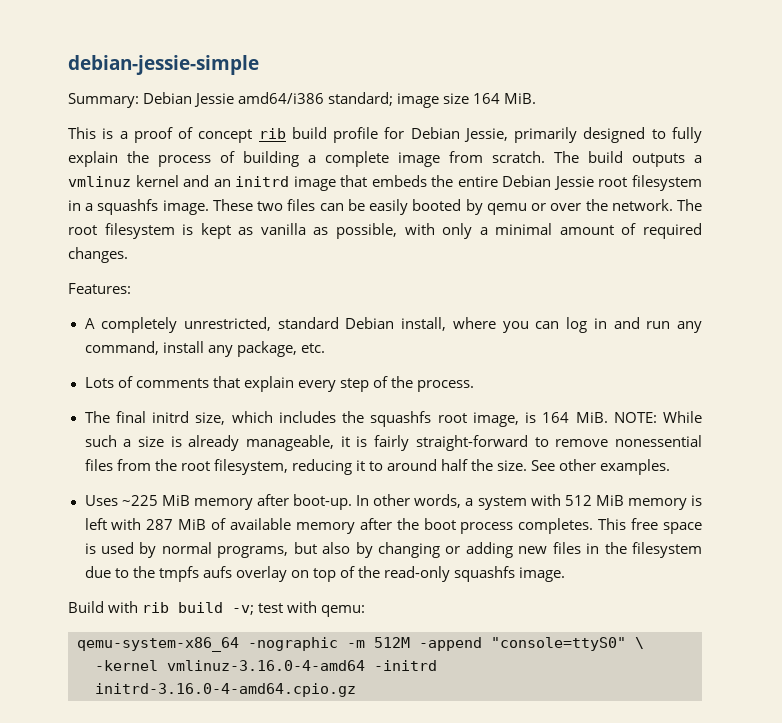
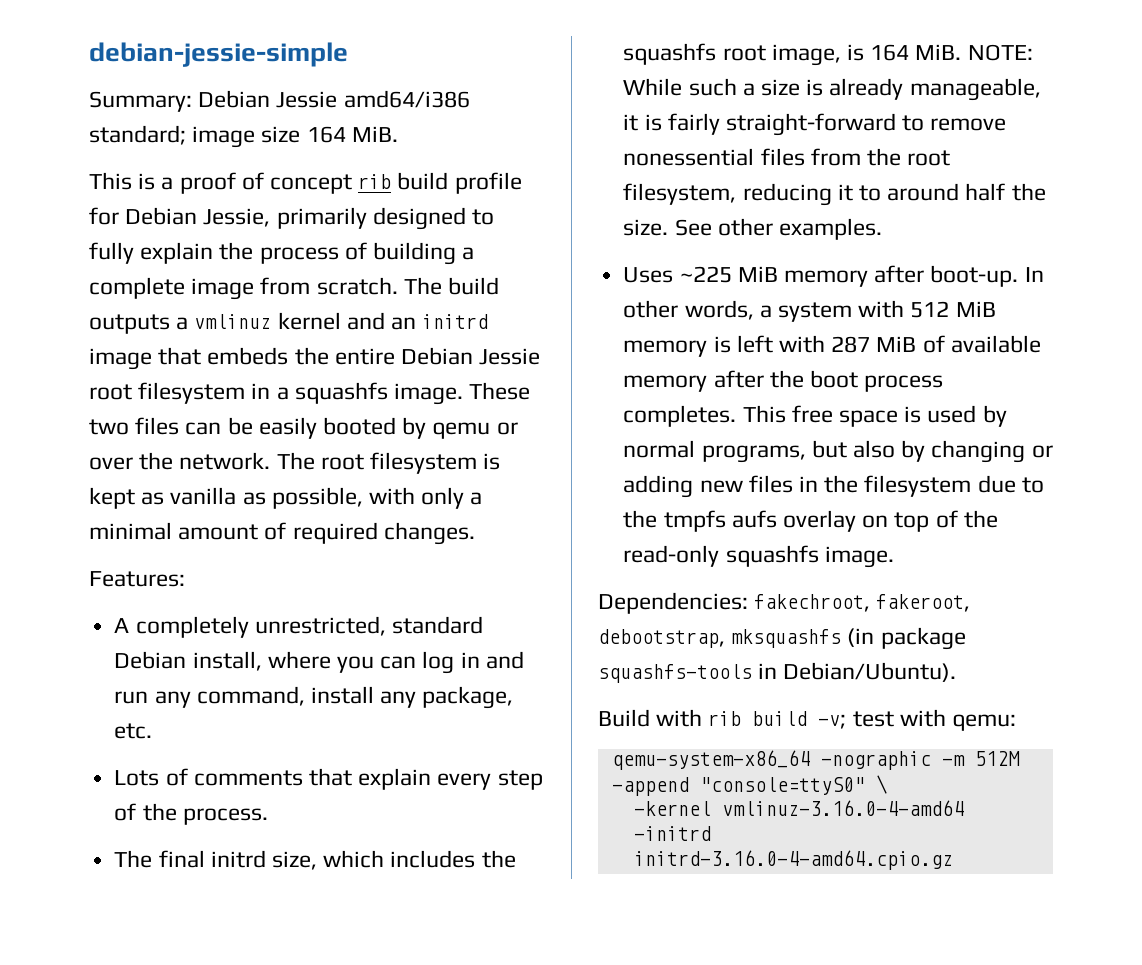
+ Dependencies: fakechroot, fakeroot, debootstrap, mksquashfs (in package squashfs-tools in Debian/Ubuntu).

